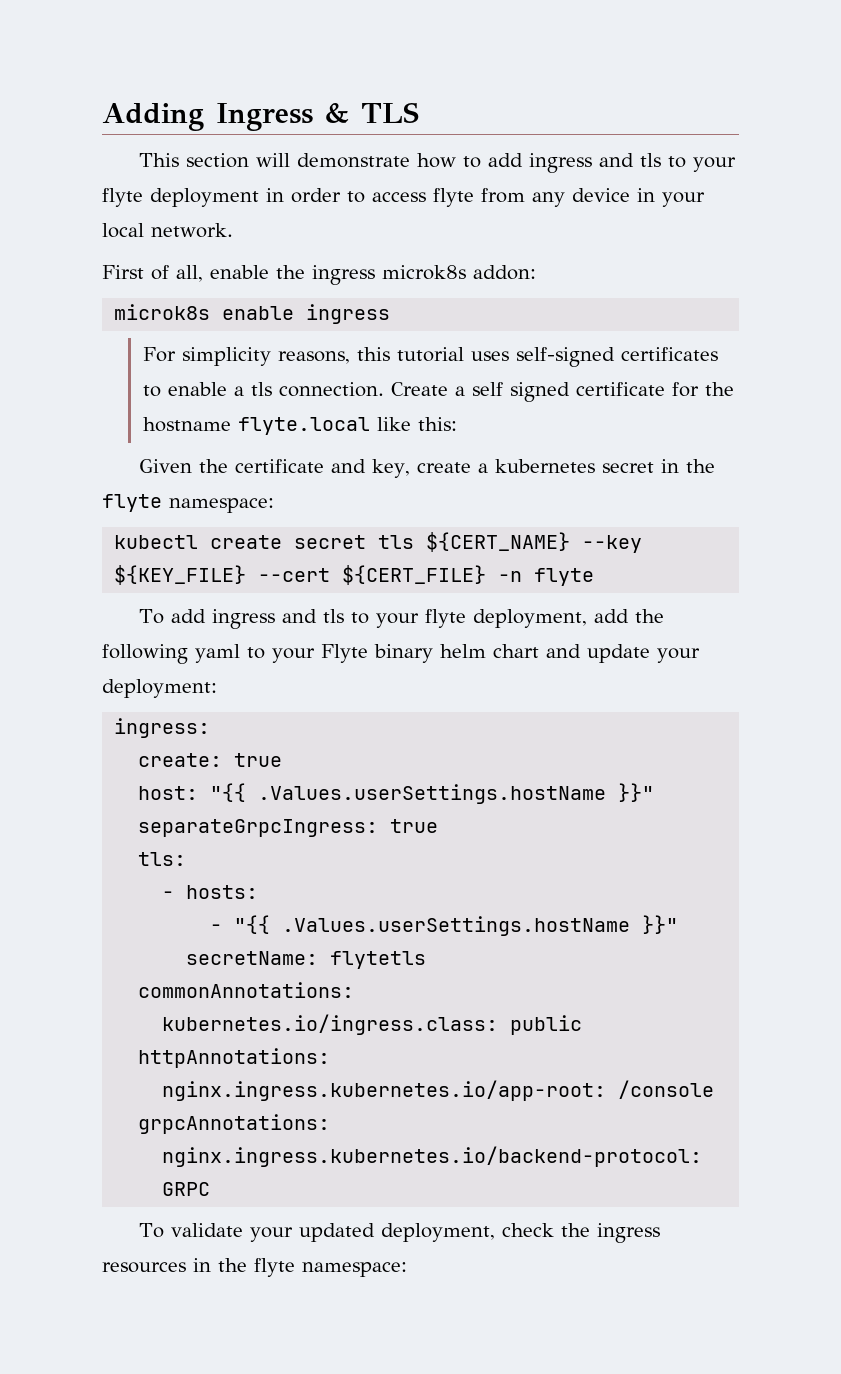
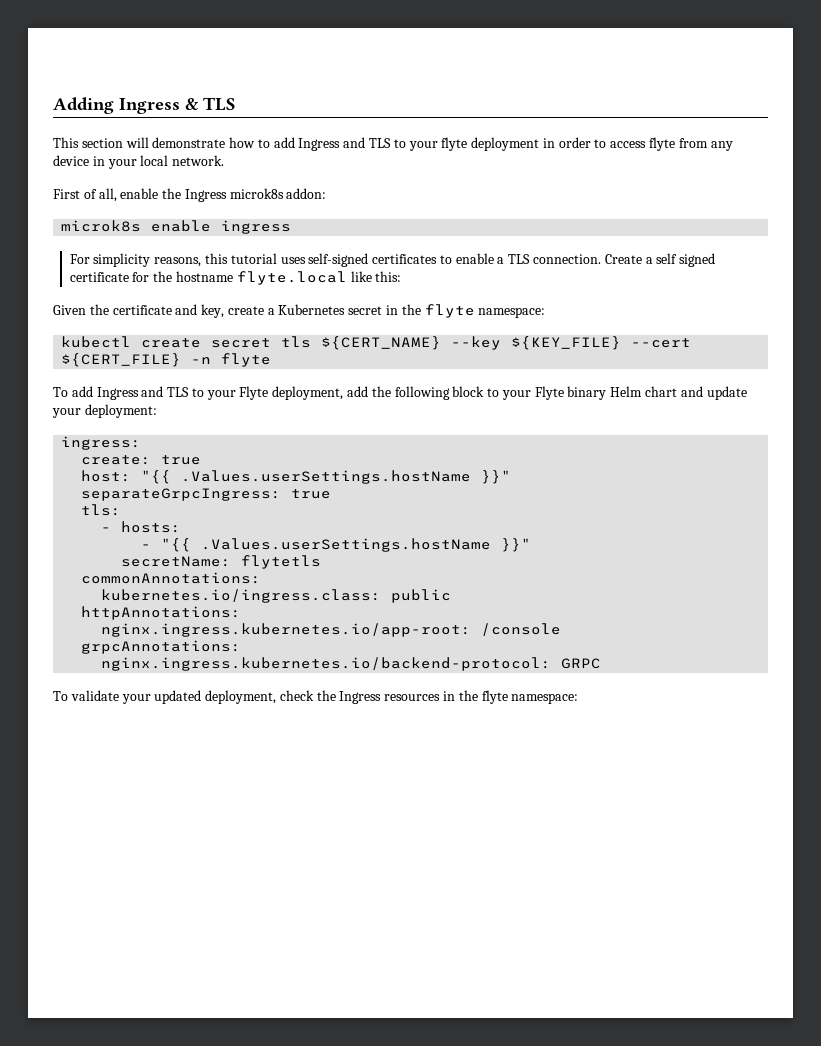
- This section will demonstrate how to add ingress and tls to your flyte deployment in order to access flyte from any device in your local network.
+ This section will demonstrate how to add Ingress and TLS to your flyte deployment in order to access flyte from any device in your local network.
- First of all, enable the ingress microk8s addon:
+ First of all, enable the Ingress microk8s addon:
- For simplicity reasons, this tutorial uses self-signed certificates to enable a tls connection.
+ For simplicity reasons, this tutorial uses self-signed certificates to enable a TLS connection.
- Given the certificate and key, create a kubernetes secret in the flyte namespace:
+ Given the certificate and key, create a Kubernetes secret in the flyte namespace:
- To add ingress and tls to your flyte deployment, add the following yaml to your Flyte binary helm chart and update your deployment:
+ To add Ingress and TLS to your Flyte deployment, add the following block to your Flyte binary Helm chart and update your deployment:
- To validate your updated deployment, check the ingress resources in the flyte namespace:
+ To validate your updated deployment, check the Ingress resources in the flyte namespace:

